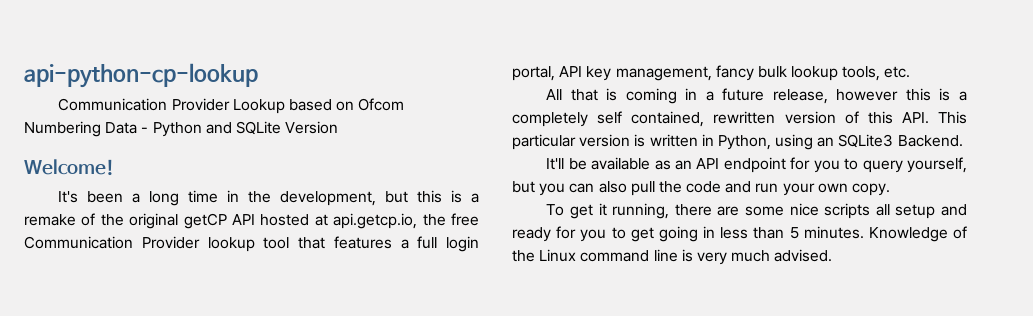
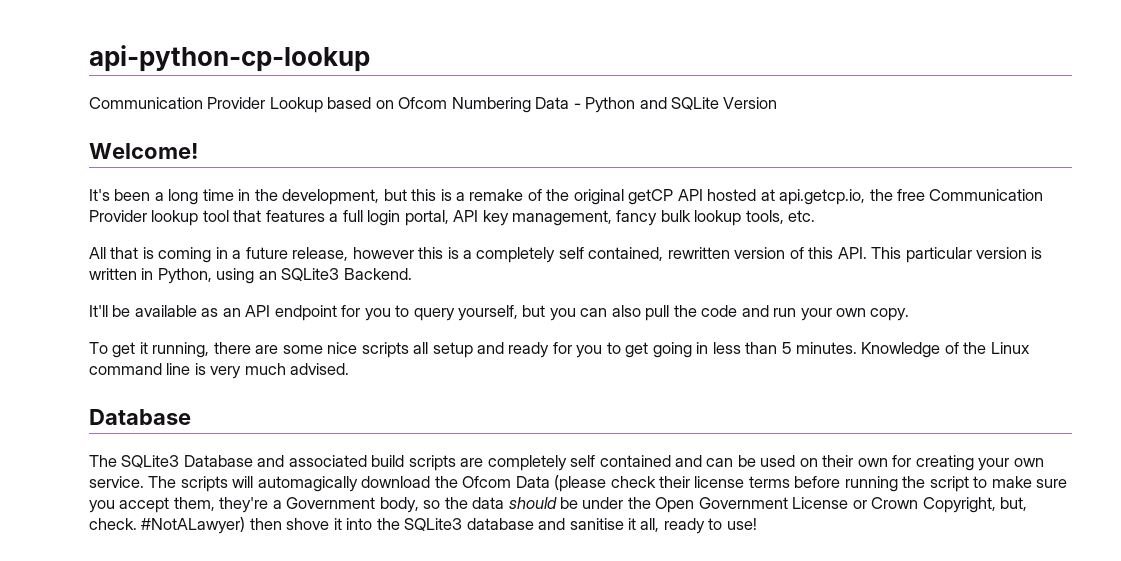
  Knowledge of the Linux command line is very much advised.
+ Database
+ The SQLite3 Database and associated build scripts are completely self contained and can be used on their own for creating your own service. The scripts will automagically download the Ofcom Data (please check their license terms before running the script to make sure you accept them, they're a Government body, so the data should be under the Open Government License or Crown Copyright, but, check. #NotALawyer) then shove it into the SQLite3 database and sanitise it all, ready to use!

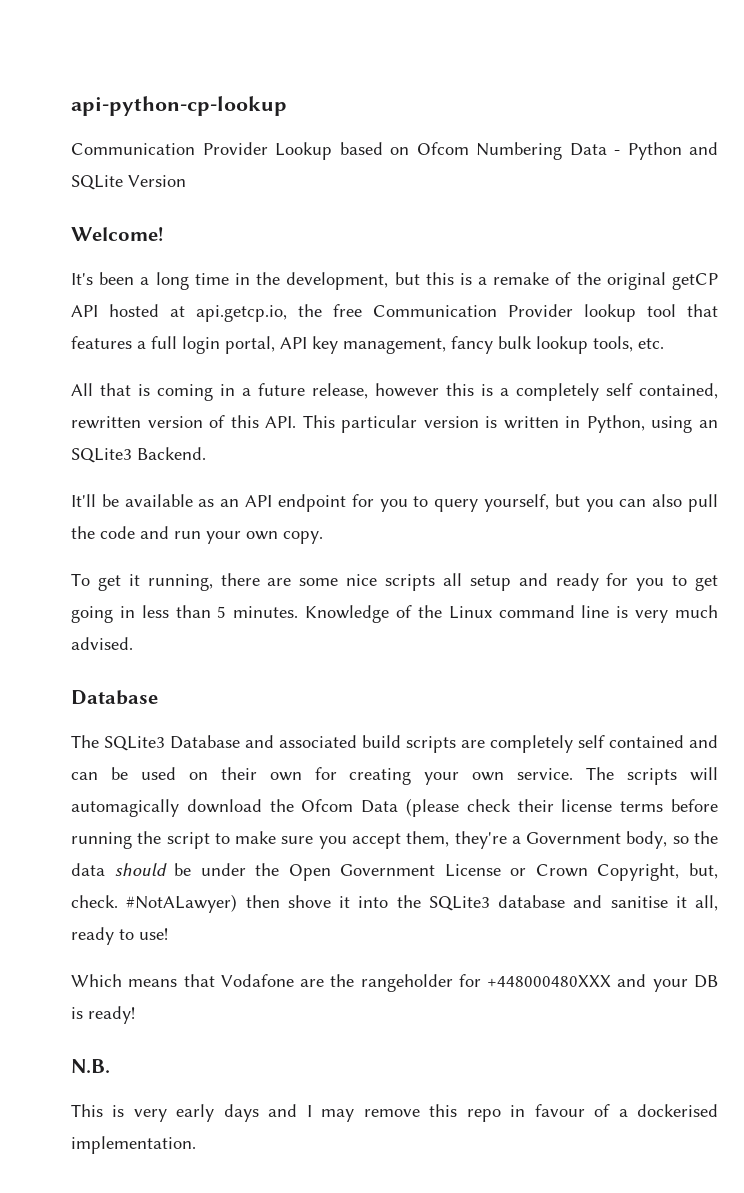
+ Which means that Vodafone are the rangeholder for +448000480XXX and your DB is ready!
+ N.B.
+ This is very early days and I may remove this repo in favour of a dockerised implementation.

